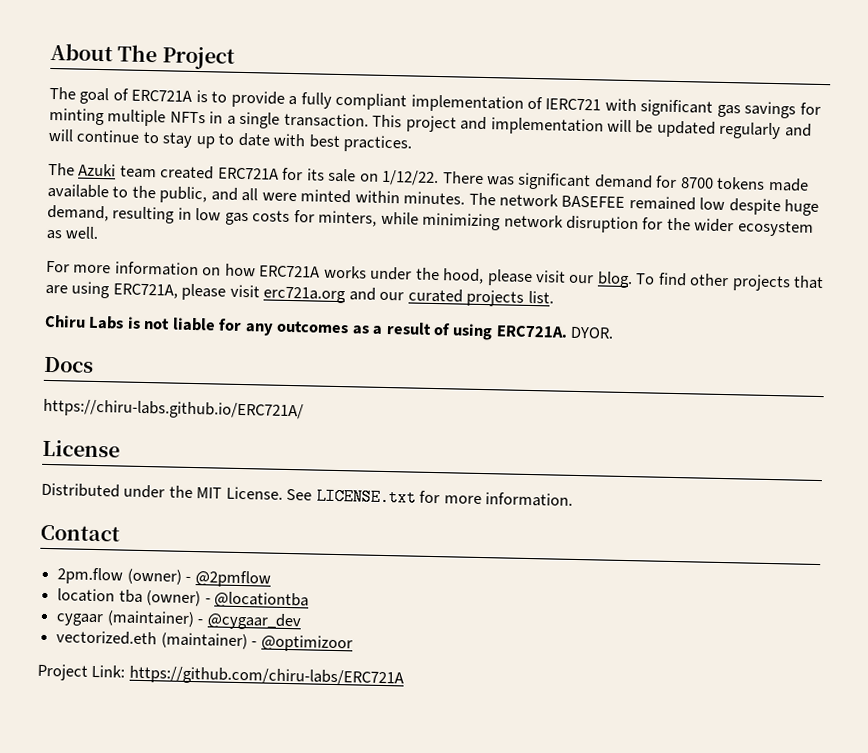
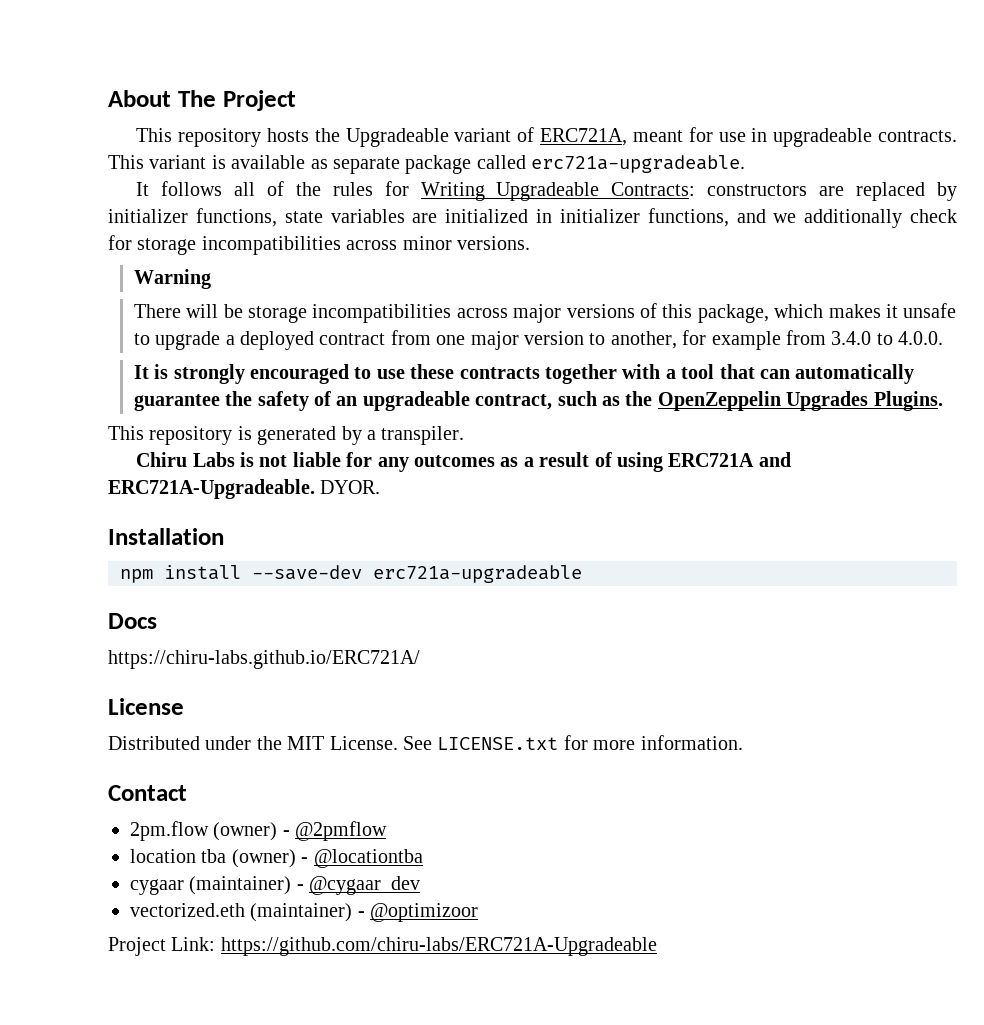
- The goal of ERC721A is to provide a fully compliant implementation of IERC721 with significant gas savings for minting multiple NFTs in a single transaction. This project and implementation will be updated regularly and will continue to stay up to date with best practices.
- The Azuki team created ERC721A for its sale on 1/12/22. There was significant demand for 8700 tokens made available to the public, and all were minted within minutes. The network BASEFEE remained low despite huge demand, resulting in low gas costs for minters, while minimizing network disruption for the wider ecosystem as well.
- For more information on how ERC721A works under the hood, please visit our blog. To find other projects that are using ERC721A, please visit erc721a.org and our curated projects list.
+ This repository hosts the Upgradeable variant of ERC721A, meant for use in upgradeable contracts. This variant is available as separate package called erc721a-upgradeable.
+ It follows all of the rules for Writing Upgradeable Contracts: constructors are replaced by initializer functions, state variables are initialized in initializer functions, and we additionally check for storage incompatibilities across minor versions.
+ Warning
+ There will be storage incompatibilities across major versions of this package, which makes it unsafe to upgrade a deployed contract from one major version to another, for example from 3.4.0 to 4.0.0.
+ It is strongly encouraged to use these contracts together with a tool that can automatically guarantee the safety of an upgradeable contract, such as the OpenZeppelin Upgrades Plugins.
+ This repository is generated by a transpiler.
- Chiru Labs is not liable for any outcomes as a result of using ERC721A. DYOR.
+ Chiru Labs is not liable for any outcomes as a result of using ERC721A and ERC721A-Upgradeable. DYOR.
+ Installation
+ npm install --save-dev erc721a-upgradeable
- Project Link: https://github.com/chiru-labs/ERC721A
+ Project Link: https://github.com/chiru-labs/ERC721A-Upgradeable

